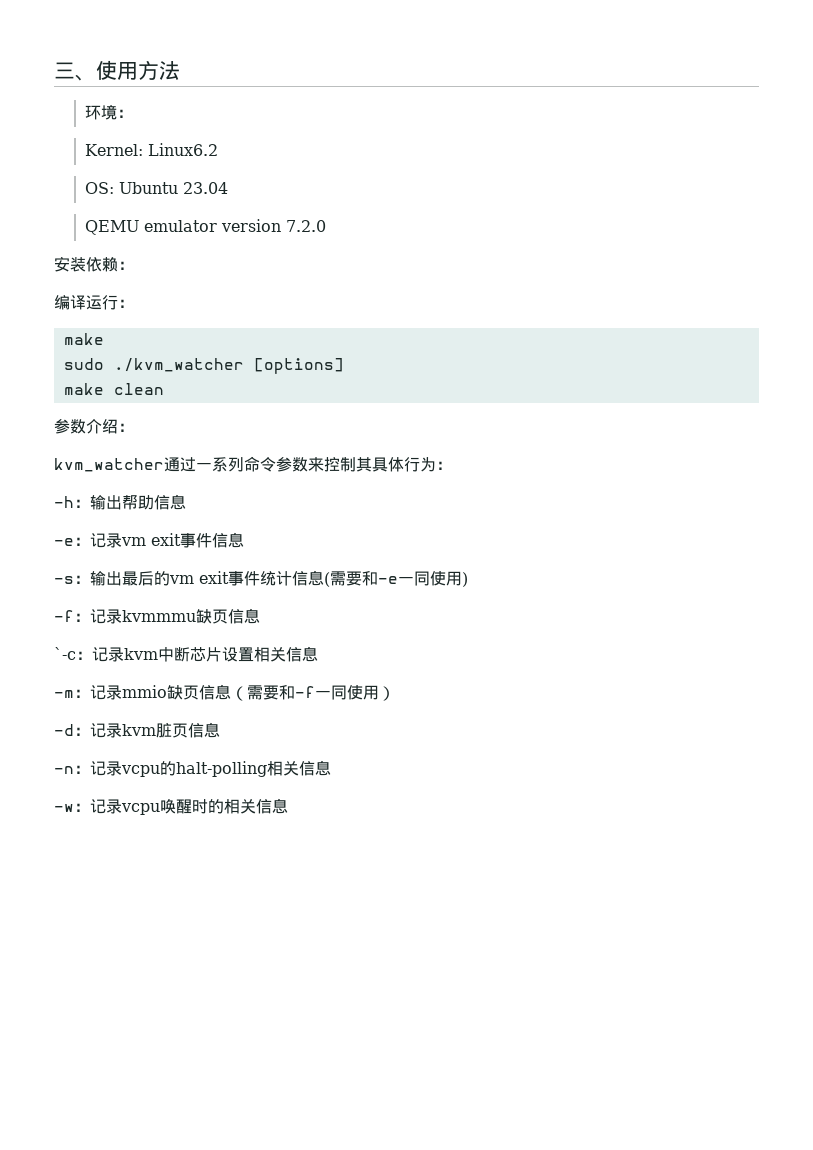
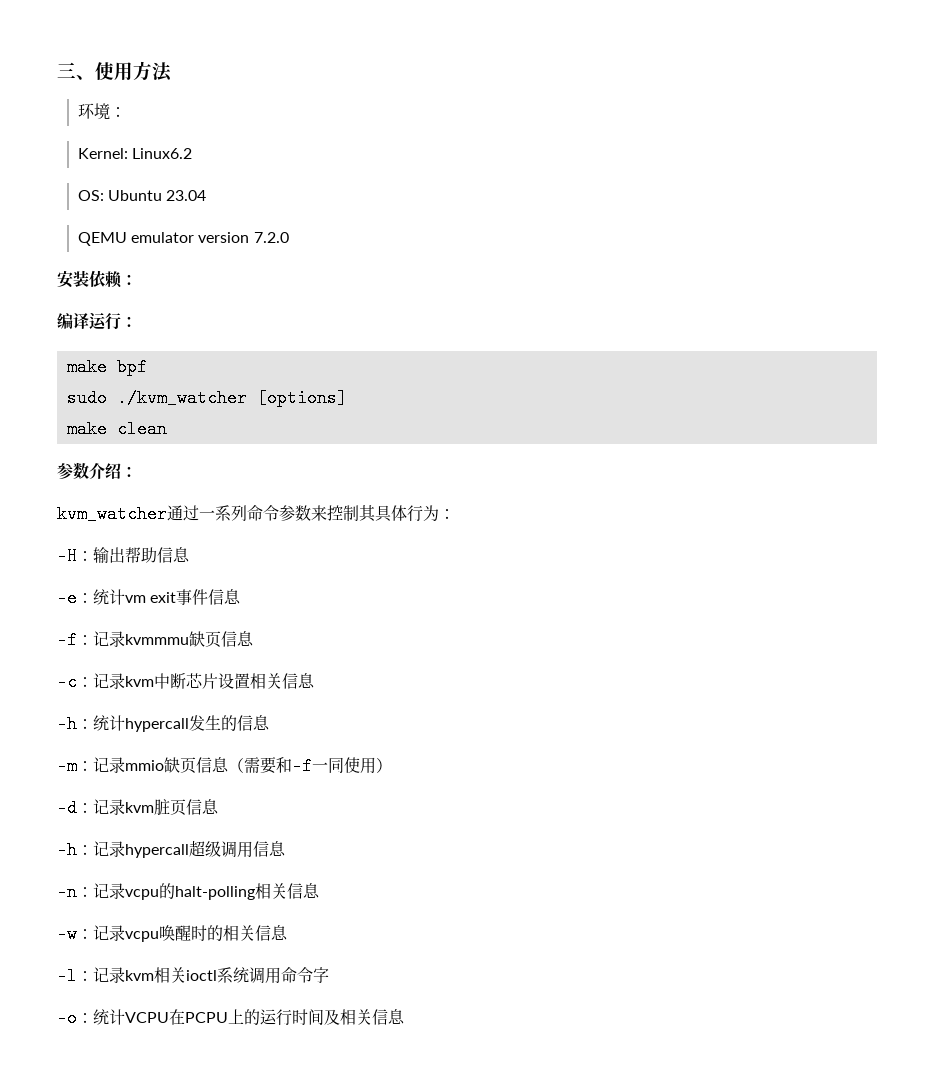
  编译运行：
- make
+ make bpf
- -h：输出帮助信息
+ -H：输出帮助信息
- -e：记录vm exit事件信息
+ -e：统计vm exit事件信息
- -s：输出最后的vm exit事件统计信息(需要和-e一同使用)
- `-c：记录kvm中断芯片设置相关信息
+ -c：记录kvm中断芯片设置相关信息
+ -h：统计hypercall发生的信息
+ -h：记录hypercall超级调用信息
+ -l：记录kvm相关ioctl系统调用命令字
+ -o：统计VCPU在PCPU上的运行时间及相关信息

